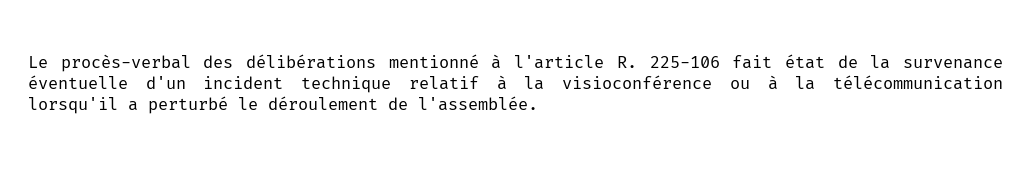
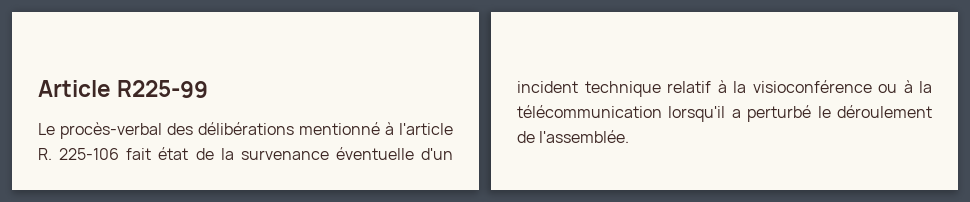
+ Article R225-99

